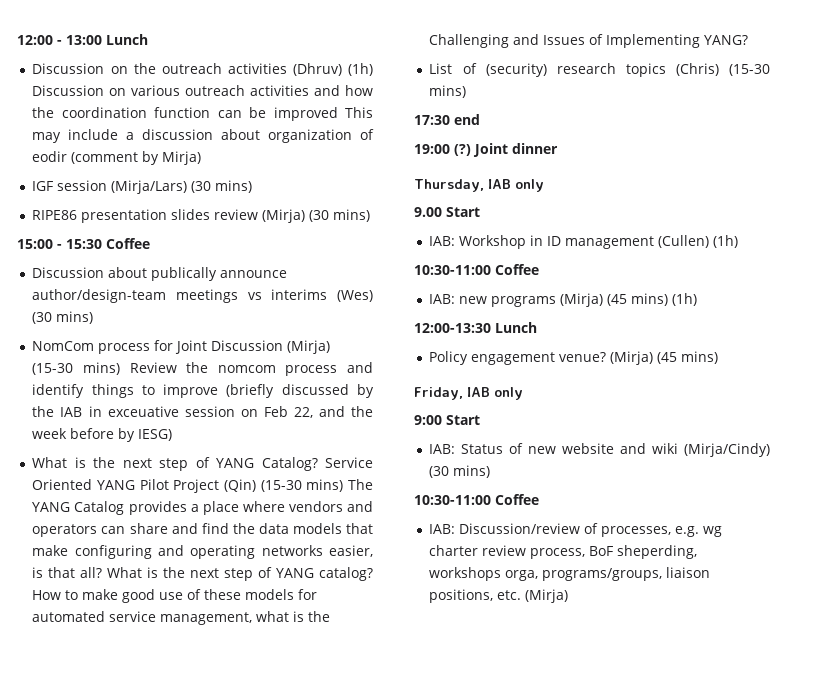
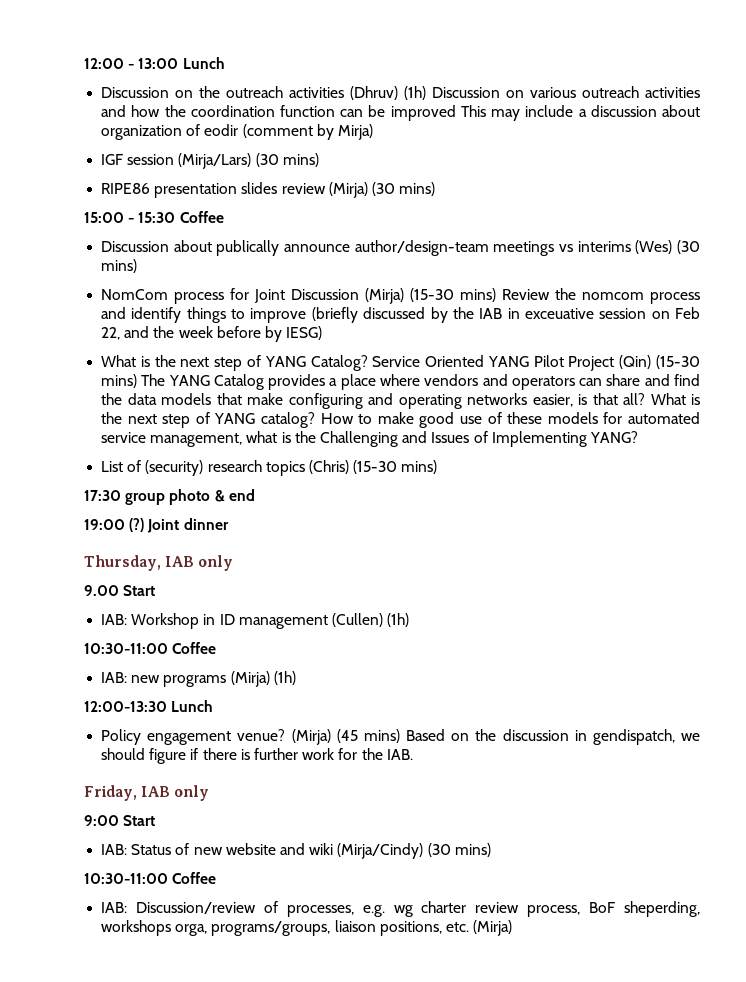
- 17:30 end
+ 17:30 group photo & end
- IAB: new programs (Mirja) (45 mins) (1h)
+ IAB: new programs (Mirja) (1h)
- Policy engagement venue? (Mirja) (45 mins)
+ Policy engagement venue? (Mirja) (45 mins) Based on the discussion in gendispatch, we should figure if there is further work for the IAB.

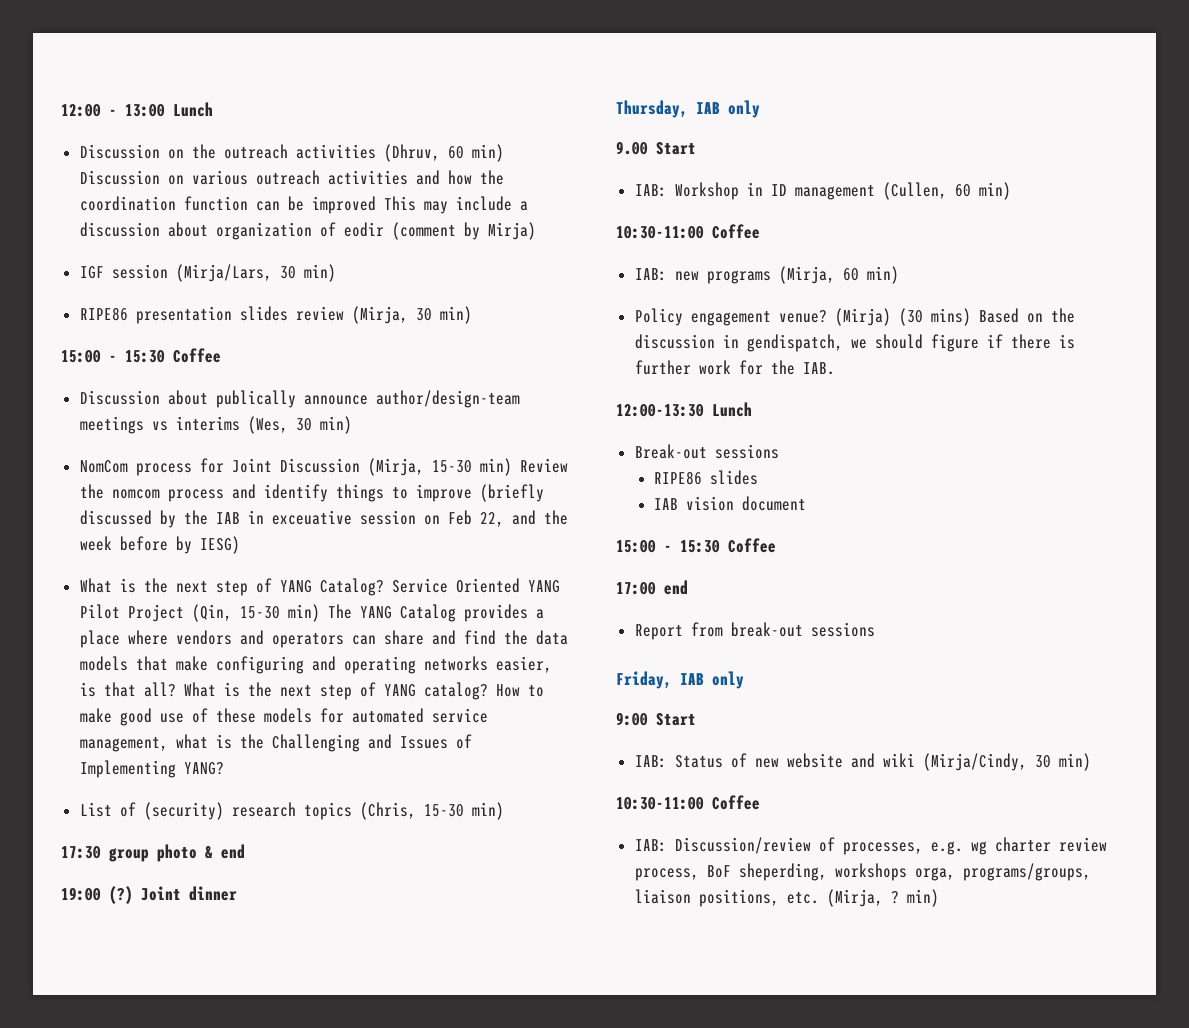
- Discussion on the outreach activities (Dhruv) (1h) Discussion on various outreach activities and how the coordination function can be improved This may include a discussion about organization of eodir (comment by Mirja)
+ Discussion on the outreach activities (Dhruv, 60 min) Discussion on various outreach activities and how the coordination function can be improved This may include a discussion about organization of eodir (comment by Mirja)
- IGF session (Mirja/Lars) (30 mins)
+ IGF session (Mirja/Lars, 30 min)
- RIPE86 presentation slides review (Mirja) (30 mins)
+ RIPE86 presentation slides review (Mirja, 30 min)
- Discussion about publically announce author/design-team meetings vs interims (Wes) (30 mins)
+ Discussion about publically announce author/design-team meetings vs interims (Wes, 30 min)
- NomCom process for Joint Discussion (Mirja) (15-30 mins) Review the nomcom process and identify things to improve (briefly discussed by the IAB in exceuative session on Feb 22, and the week before by IESG)
+ NomCom process for Joint Discussion (Mirja, 15-30 min) Review the nomcom process and identify things to improve (briefly discussed by the IAB in exceuative session on Feb 22, and the week before by IESG)
- Service Oriented YANG Pilot Project (Qin) (15-30 mins) The YANG Catalog provides a place where vendors and operators can share and find the data models that make configuring and operating networks easier, is that all?
+ Service Oriented YANG Pilot Project (Qin, 15-30 min) The YANG Catalog provides a place where vendors and operators can share and find the data models that make configuring and operating networks easier, is that all?
- List of (security) research topics (Chris) (15-30 mins)
+ List of (security) research topics (Chris, 15-30 min)
- IAB: Workshop in ID management (Cullen) (1h)
+ IAB: Workshop in ID management (Cullen, 60 min)
- IAB: new programs (Mirja) (1h)
- 12:00-13:30 Lunch
+ IAB: new programs (Mirja, 60 min)
- (Mirja) (45 mins) Based on the discussion in gendispatch, we should figure if there is further work for the IAB.
+ (Mirja) (30 mins) Based on the discussion in gendispatch, we should figure if there is further work for the IAB.
+ 12:00-13:30 Lunch
+ Break-out sessions
+ RIPE86 slides
+ IAB vision document
+ 15:00 - 15:30 Coffee
+ 17:00 end
+ Report from break-out sessions
- IAB: Status of new website and wiki (Mirja/Cindy) (30 mins)
+ IAB: Status of new website and wiki (Mirja/Cindy, 30 min)
- IAB: Discussion/review of processes, e.g. wg charter review process, BoF sheperding, workshops orga, programs/groups, liaison positions, etc. (Mirja)
+ IAB: Discussion/review of processes, e.g. wg charter review process, BoF sheperding, workshops orga, programs/groups, liaison positions, etc. (Mirja, ? min)

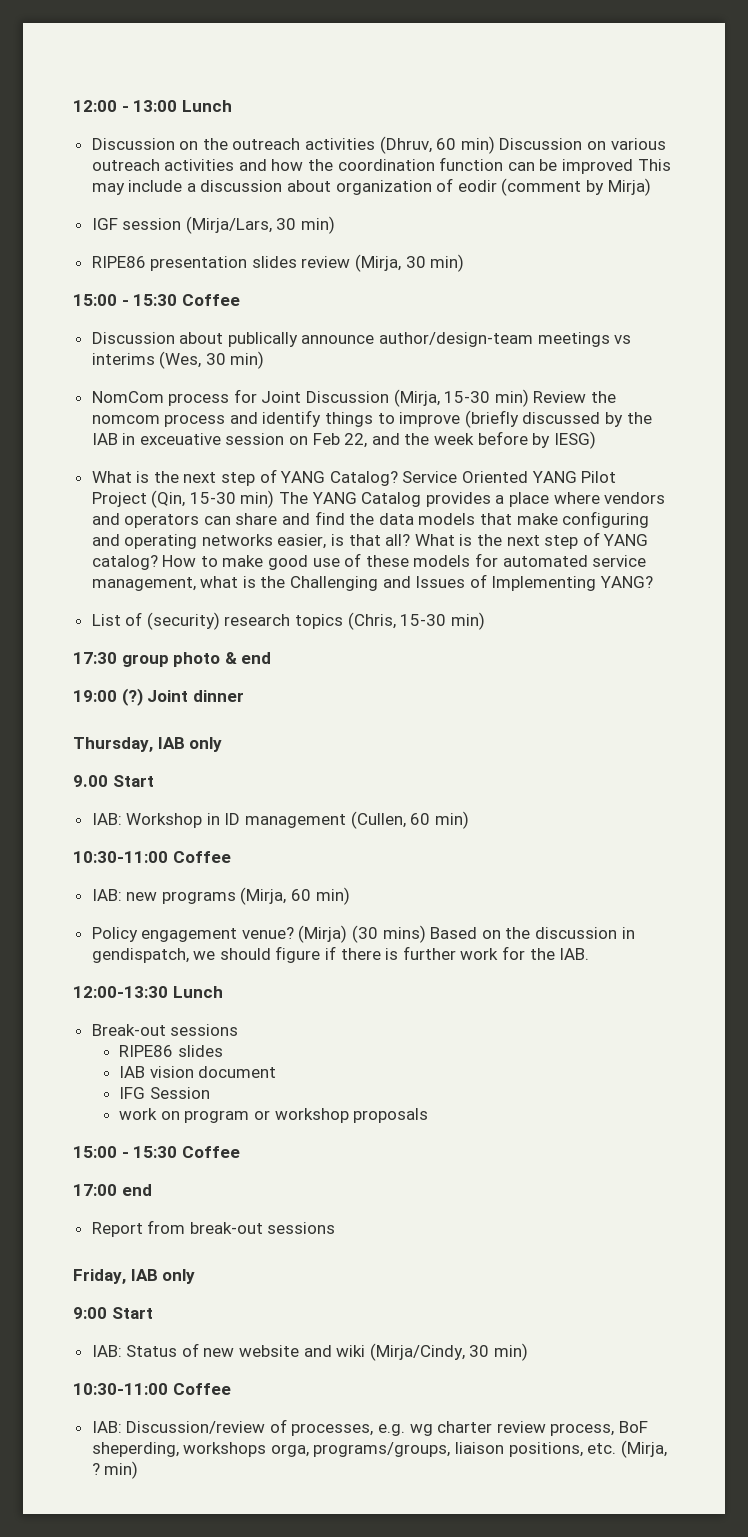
+ IFG Session
+ work on program or workshop proposals

